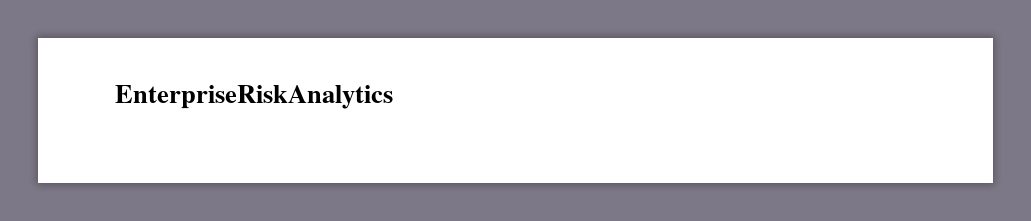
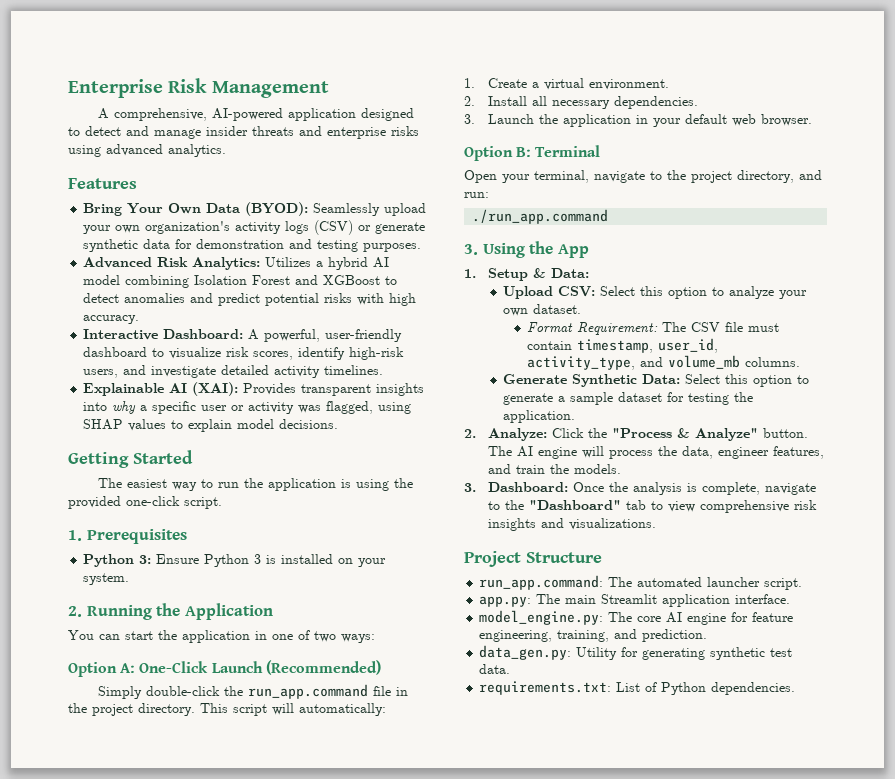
- EnterpriseRiskAnalytics
+ Enterprise Risk Management
+ A comprehensive, AI-powered application designed to detect and manage insider threats and enterprise risks using advanced analytics.
+ Features
+ Bring Your Own Data (BYOD): Seamlessly upload your own organization's activity logs (CSV) or generate synthetic data for demonstration and testing purposes.
+ Advanced Risk Analytics: Utilizes a hybrid AI model combining Isolation Forest and XGBoost to detect anomalies and predict potential risks with high accuracy.
+ Interactive Dashboard: A powerful, user-friendly dashboard to visualize risk scores, identify high-risk users, and investigate detailed activity timelines.
+ Explainable AI (XAI): Provides transparent insights into why a specific user or activity was flagged, using SHAP values to explain model decisions.
+ Getting Started
+ The easiest way to run the application is using the provided one-click script.
+ 1. Prerequisites
+ Python 3: Ensure Python 3 is installed on your system.
+ 2. Running the Application
+ You can start the application in one of two ways:
+ Option A: One-Click Launch (Recommended)
+ Simply double-click the run_app.command file in the project directory. This script will automatically:
+ 1. Create a virtual environment.
+ 2. Install all necessary dependencies.
+ 3. Launch the application in your default web browser.
+ Option B: Terminal
+ Open your terminal, navigate to the project directory, and run:
+ ./run_app.command
+ 3. Using the App
+ 1. Setup & Data:
+ Upload CSV: Select this option to analyze your own dataset.
+ Format Requirement: The CSV file must contain timestamp, user_id, activity_type, and volume_mb columns.
+ Generate Synthetic Data: Select this option to generate a sample dataset for testing the application.
+ 2. Analyze: Click the "Process & Analyze" button. The AI engine will process the data, engineer features, and train the models.
+ 3. Dashboard: Once the analysis is complete, navigate to the "Dashboard" tab to view comprehensive risk insights and visualizations.
+ Project Structure
+ run_app.command: The automated launcher script.
+ app.py: The main Streamlit application interface.
+ model_engine.py: The core AI engine for feature engineering, training, and prediction.
+ data_gen.py: Utility for generating synthetic test data.
+ requirements.txt: List of Python dependencies.

